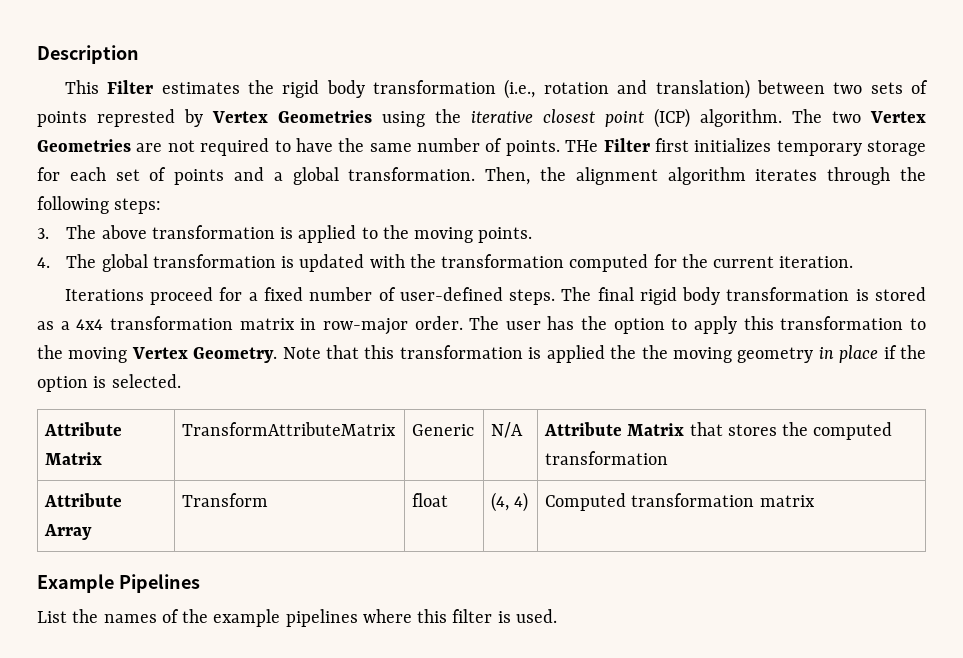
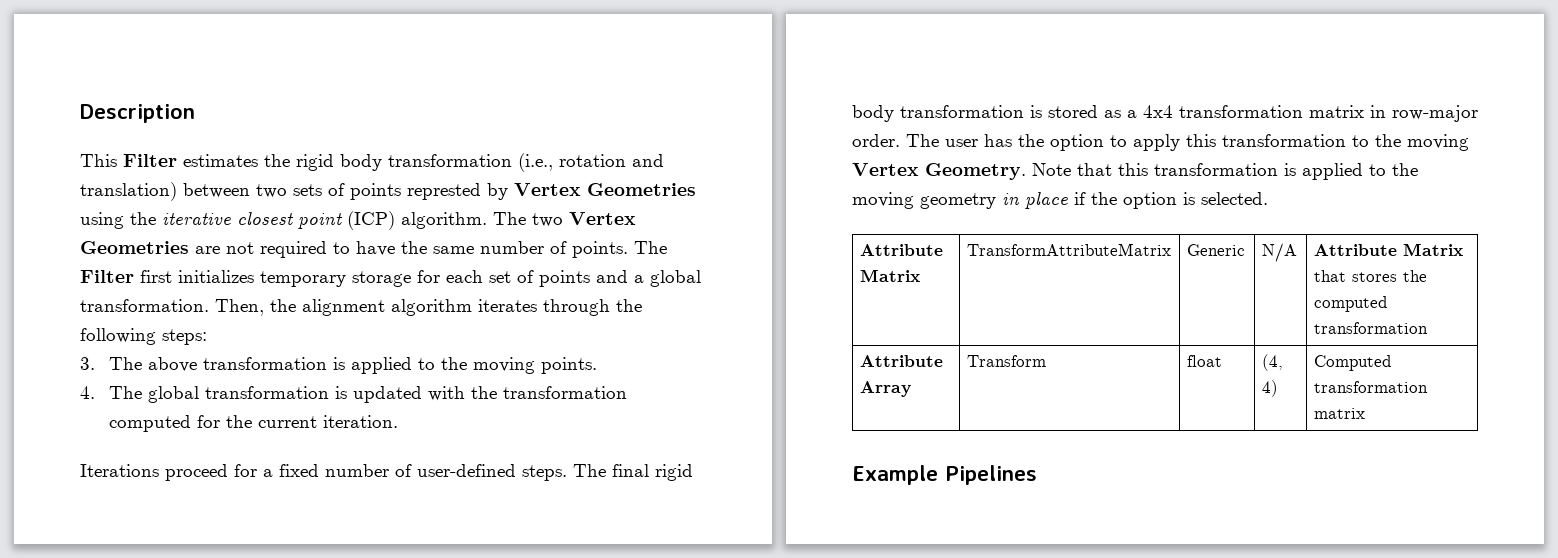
- THe Filter first initializes temporary storage for each set of points and a global transformation.
+ The Filter first initializes temporary storage for each set of points and a global transformation.
- Note that this transformation is applied the the moving geometry in place if the option is selected.
+ Note that this transformation is applied to the moving geometry in place if the option is selected.
- List the names of the example pipelines where this filter is used.

